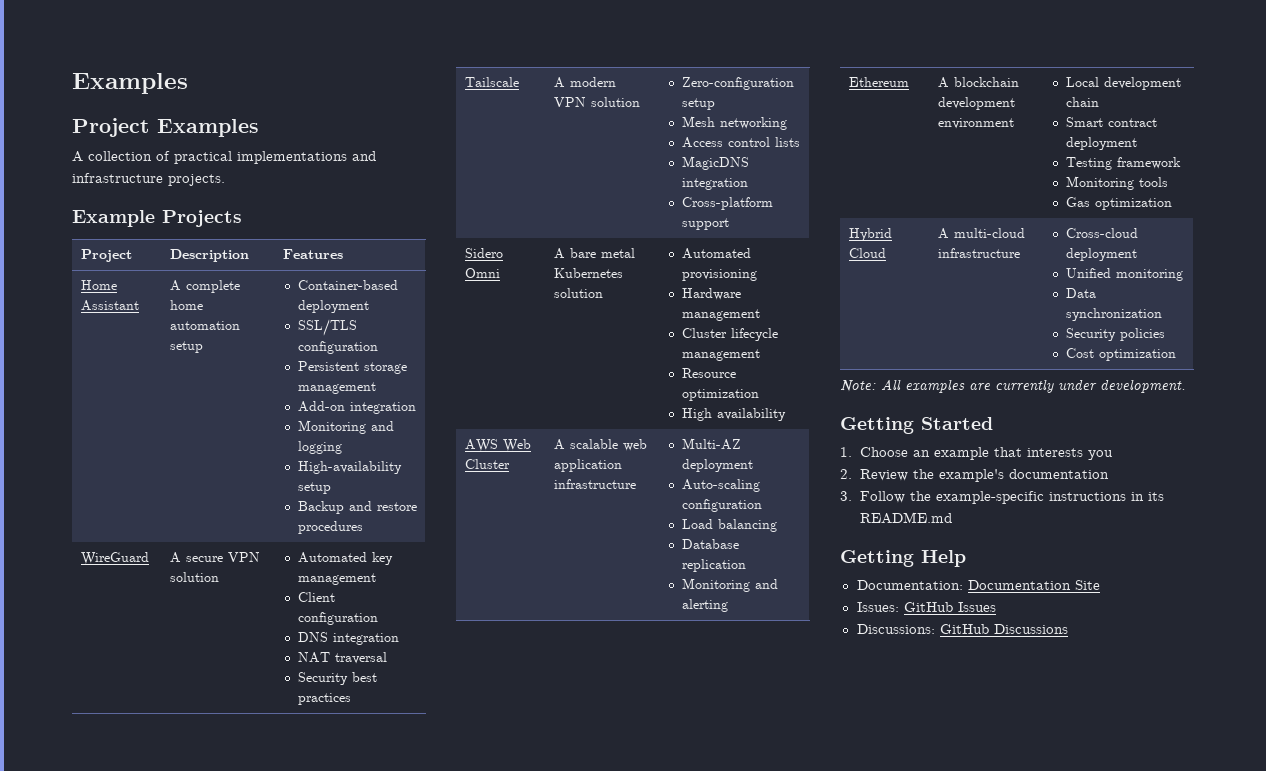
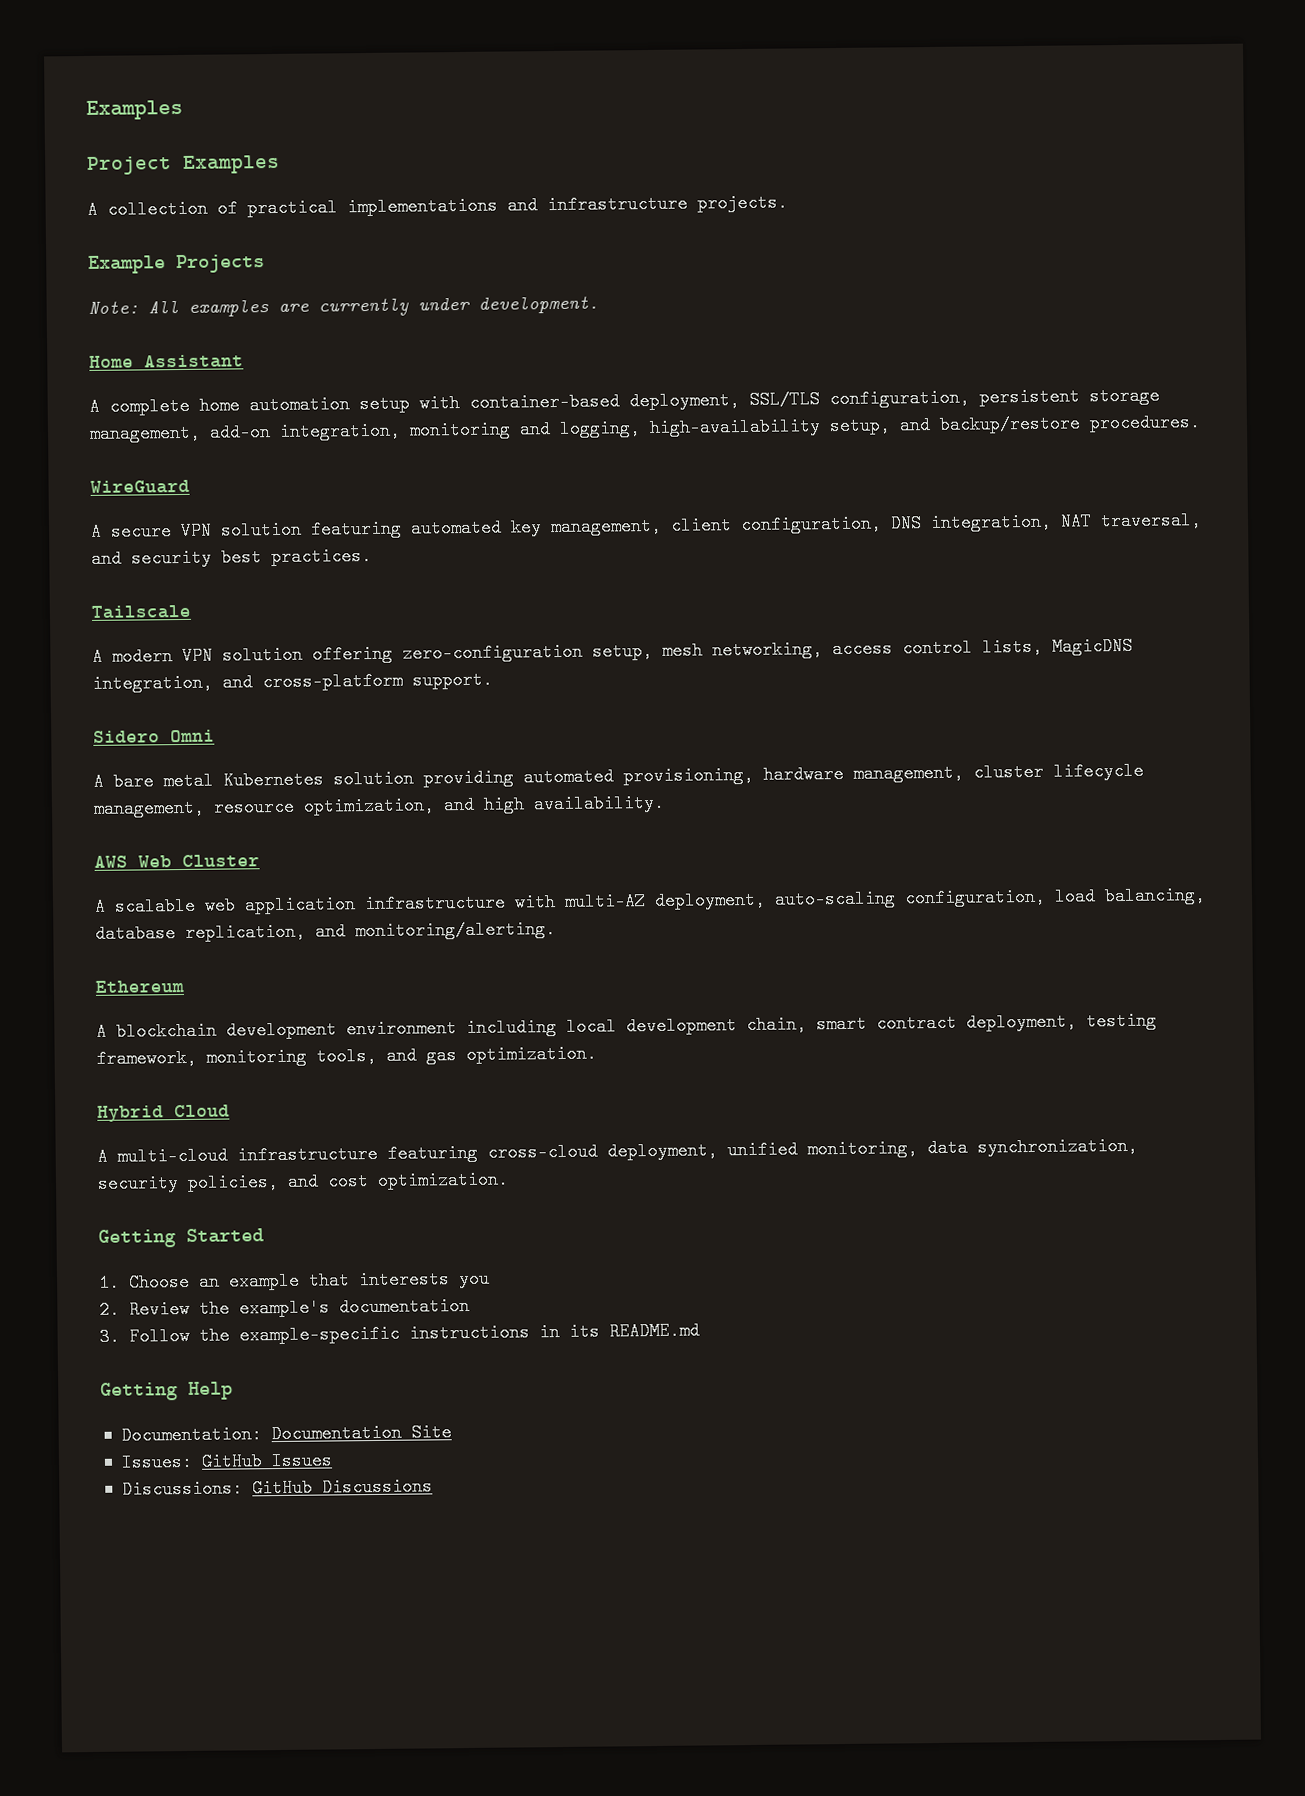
- Project | Description | Features
- Home Assistant | A complete home automation setup | Container-based deployment
- SSL/TLS configuration
- Persistent storage management
- Add-on integration
- Monitoring and logging
- High-availability setup
- Backup and restore procedures
- WireGuard | A secure VPN solution | Automated key management
- Client configuration
- DNS integration
- NAT traversal
- Security best practices
- Tailscale | A modern VPN solution | Zero-configuration setup
- Mesh networking
- Access control lists
- MagicDNS integration
- Cross-platform support
- Sidero Omni | A bare metal Kubernetes solution | Automated provisioning
- Hardware management
- Cluster lifecycle management
- Resource optimization
- High availability
- AWS Web Cluster | A scalable web application infrastructure | Multi-AZ deployment
- Auto-scaling configuration
- Load balancing
- Database replication
- Monitoring and alerting
- Ethereum | A blockchain development environment | Local development chain
- Smart contract deployment
- Testing framework
- Monitoring tools
- Gas optimization
- Hybrid Cloud | A multi-cloud infrastructure | Cross-cloud deployment
- Unified monitoring
- Data synchronization
- Security policies
- Cost optimization
+ Home Assistant
+ A complete home automation setup with container-based deployment, SSL/TLS configuration, persistent storage management, add-on integration, monitoring and logging, high-availability setup, and backup/restore procedures.
+ WireGuard
+ A secure VPN solution featuring automated key management, client configuration, DNS integration, NAT traversal, and security best practices.
+ Tailscale
+ A modern VPN solution offering zero-configuration setup, mesh networking, access control lists, MagicDNS integration, and cross-platform support.
+ Sidero Omni
+ A bare metal Kubernetes solution providing automated provisioning, hardware management, cluster lifecycle management, resource optimization, and high availability.
+ AWS Web Cluster
+ A scalable web application infrastructure with multi-AZ deployment, auto-scaling configuration, load balancing, database replication, and monitoring/alerting.
+ Ethereum
+ A blockchain development environment including local development chain, smart contract deployment, testing framework, monitoring tools, and gas optimization.
+ Hybrid Cloud
+ A multi-cloud infrastructure featuring cross-cloud deployment, unified monitoring, data synchronization, security policies, and cost optimization.

